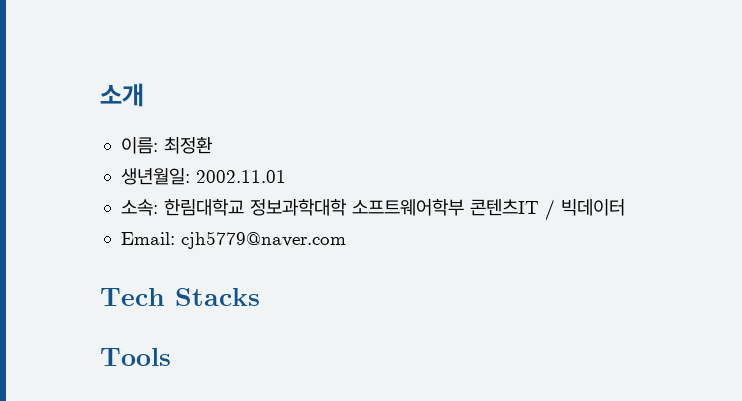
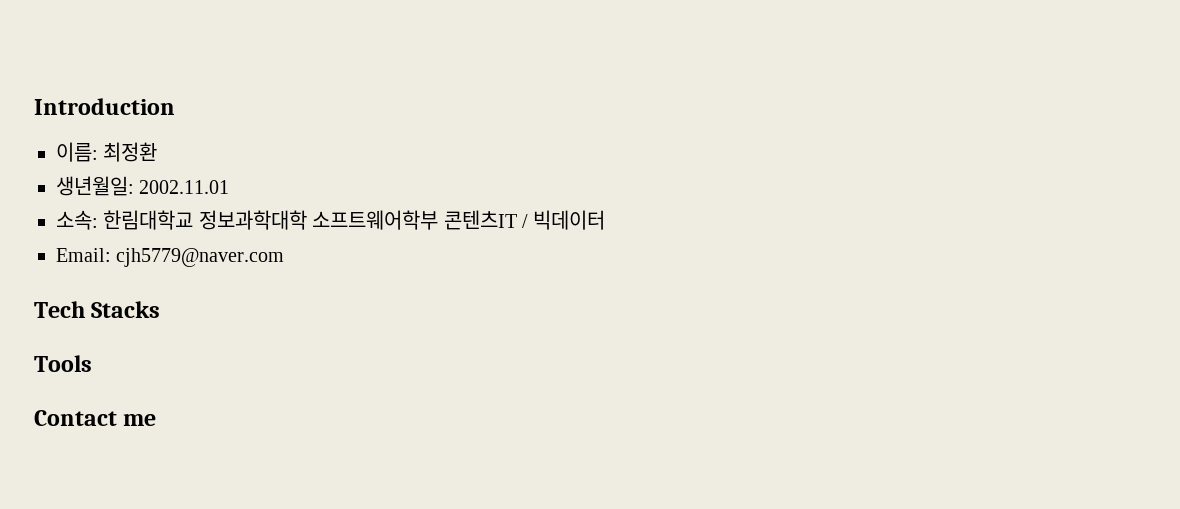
- 소개
+ Introduction
+ Contact me

